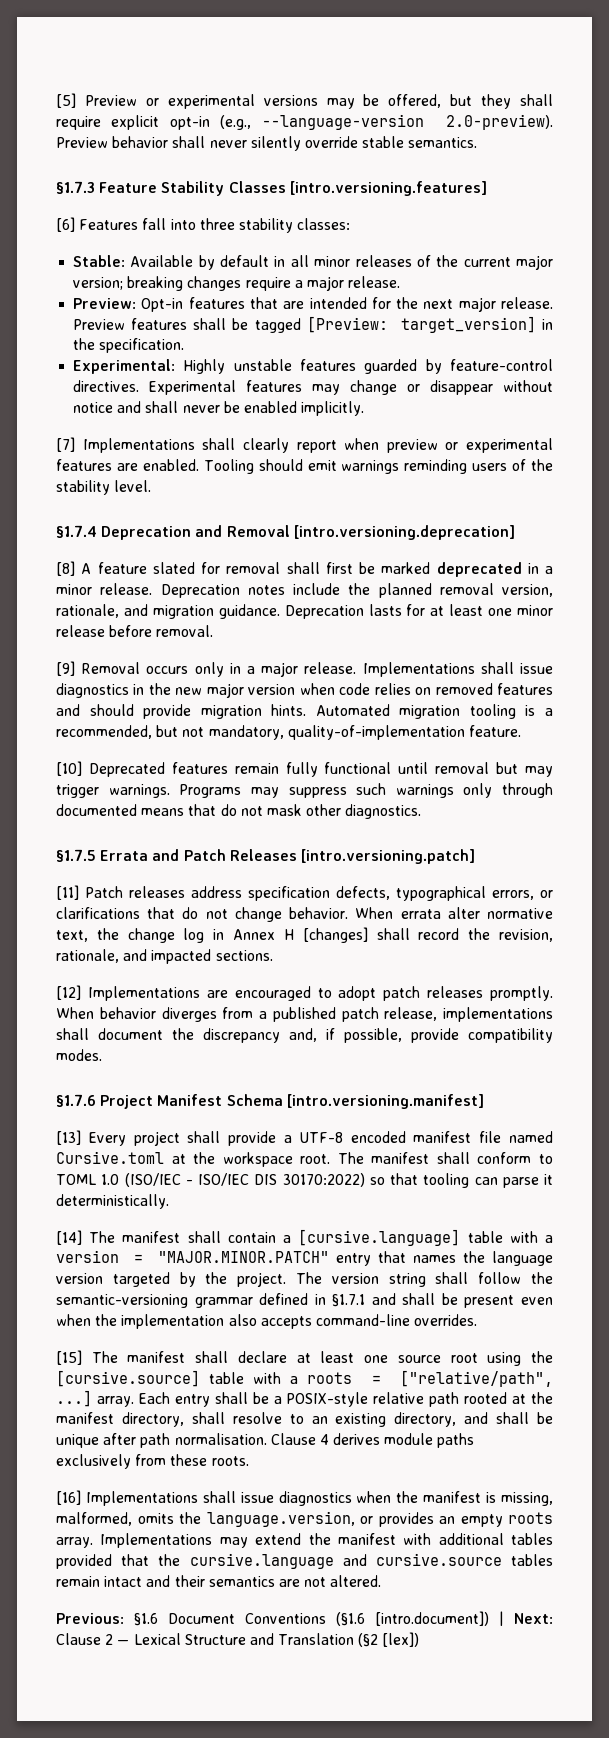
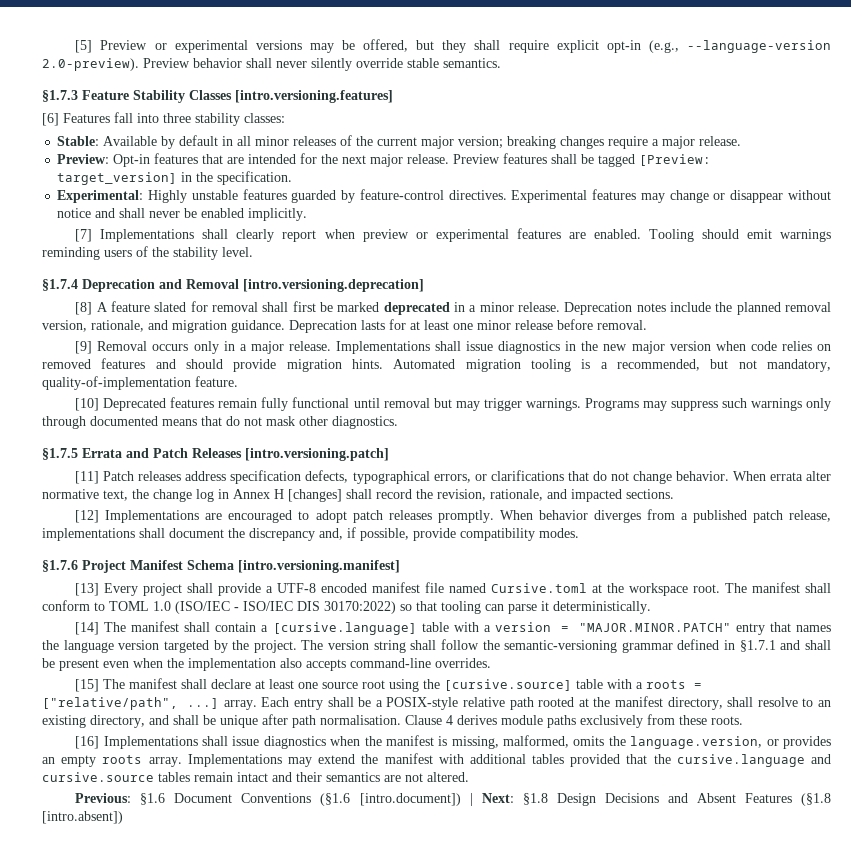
- Previous: §1.6 Document Conventions (§1.6 [intro.document]) | Next: Clause 2 — Lexical Structure and Translation (§2 [lex])
+ Previous: §1.6 Document Conventions (§1.6 [intro.document]) | Next: §1.8 Design Decisions and Absent Features (§1.8 [intro.absent])

